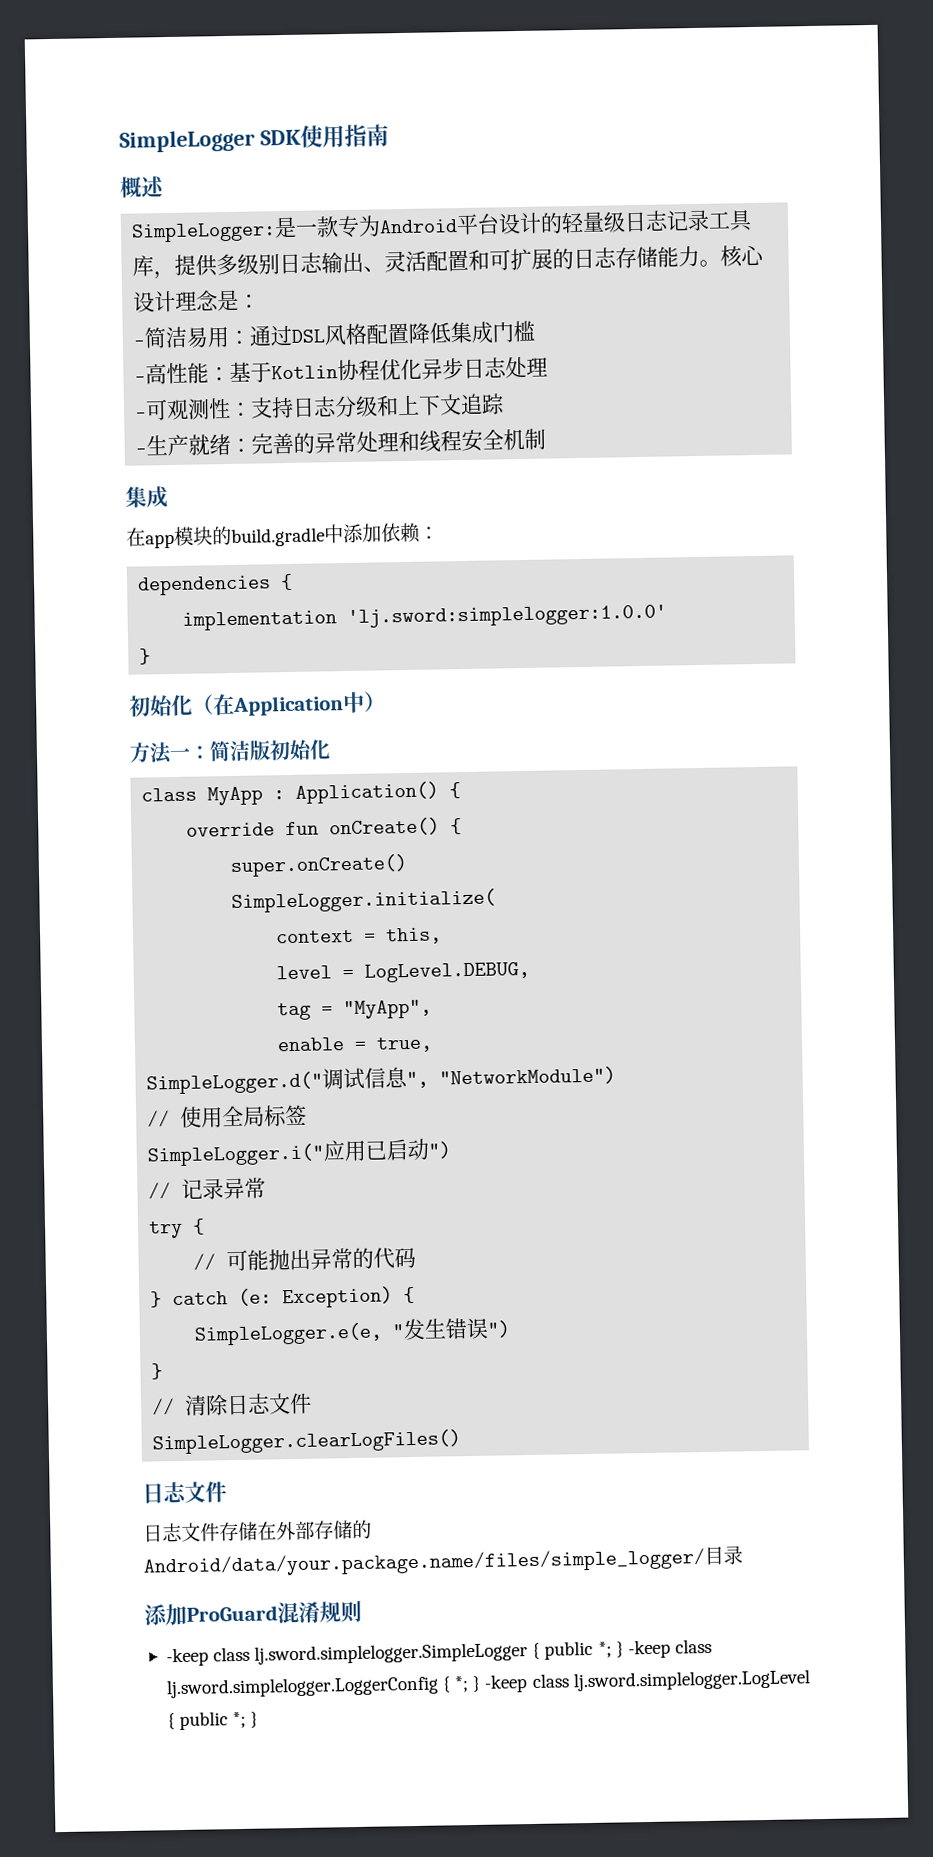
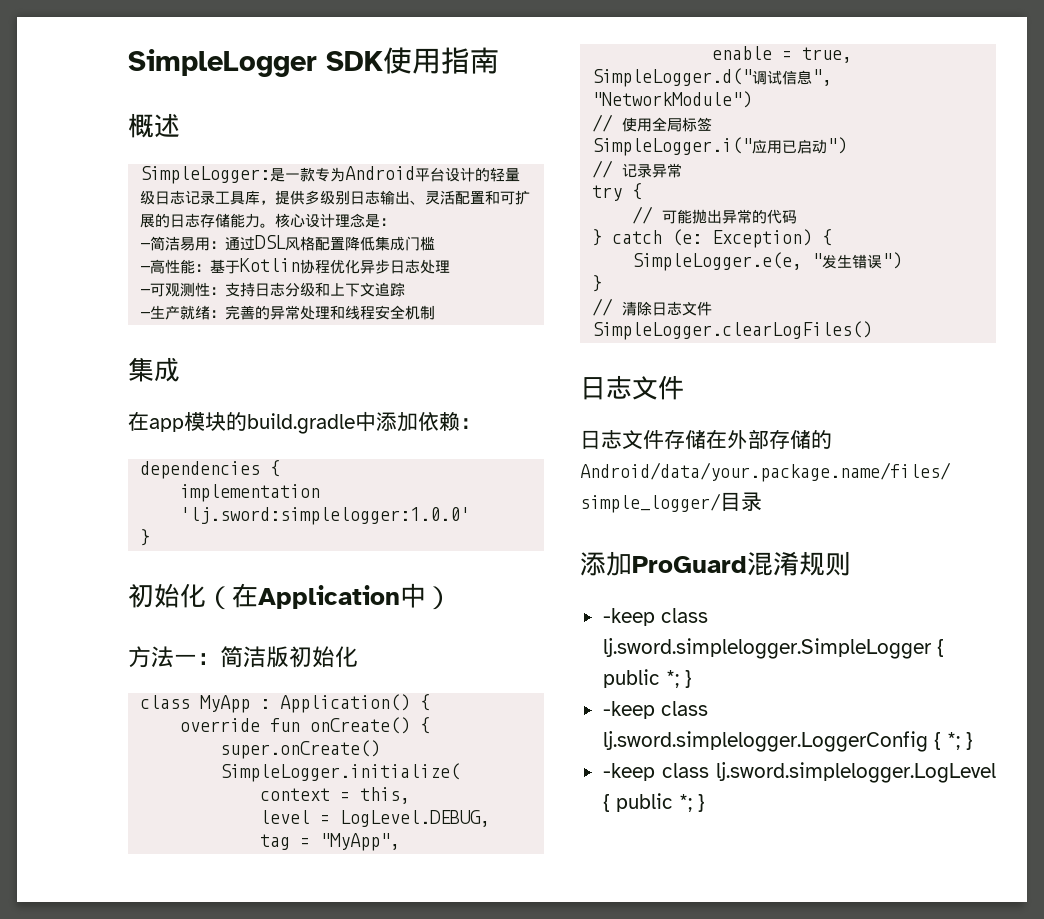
- -keep class lj.sword.simplelogger.SimpleLogger { public *; } -keep class lj.sword.simplelogger.LoggerConfig { *; } -keep class lj.sword.simplelogger.LogLevel { public *; }
+ -keep class lj.sword.simplelogger.SimpleLogger { public *; }
+ -keep class lj.sword.simplelogger.LoggerConfig { *; }
+ -keep class lj.sword.simplelogger.LogLevel { public *; }

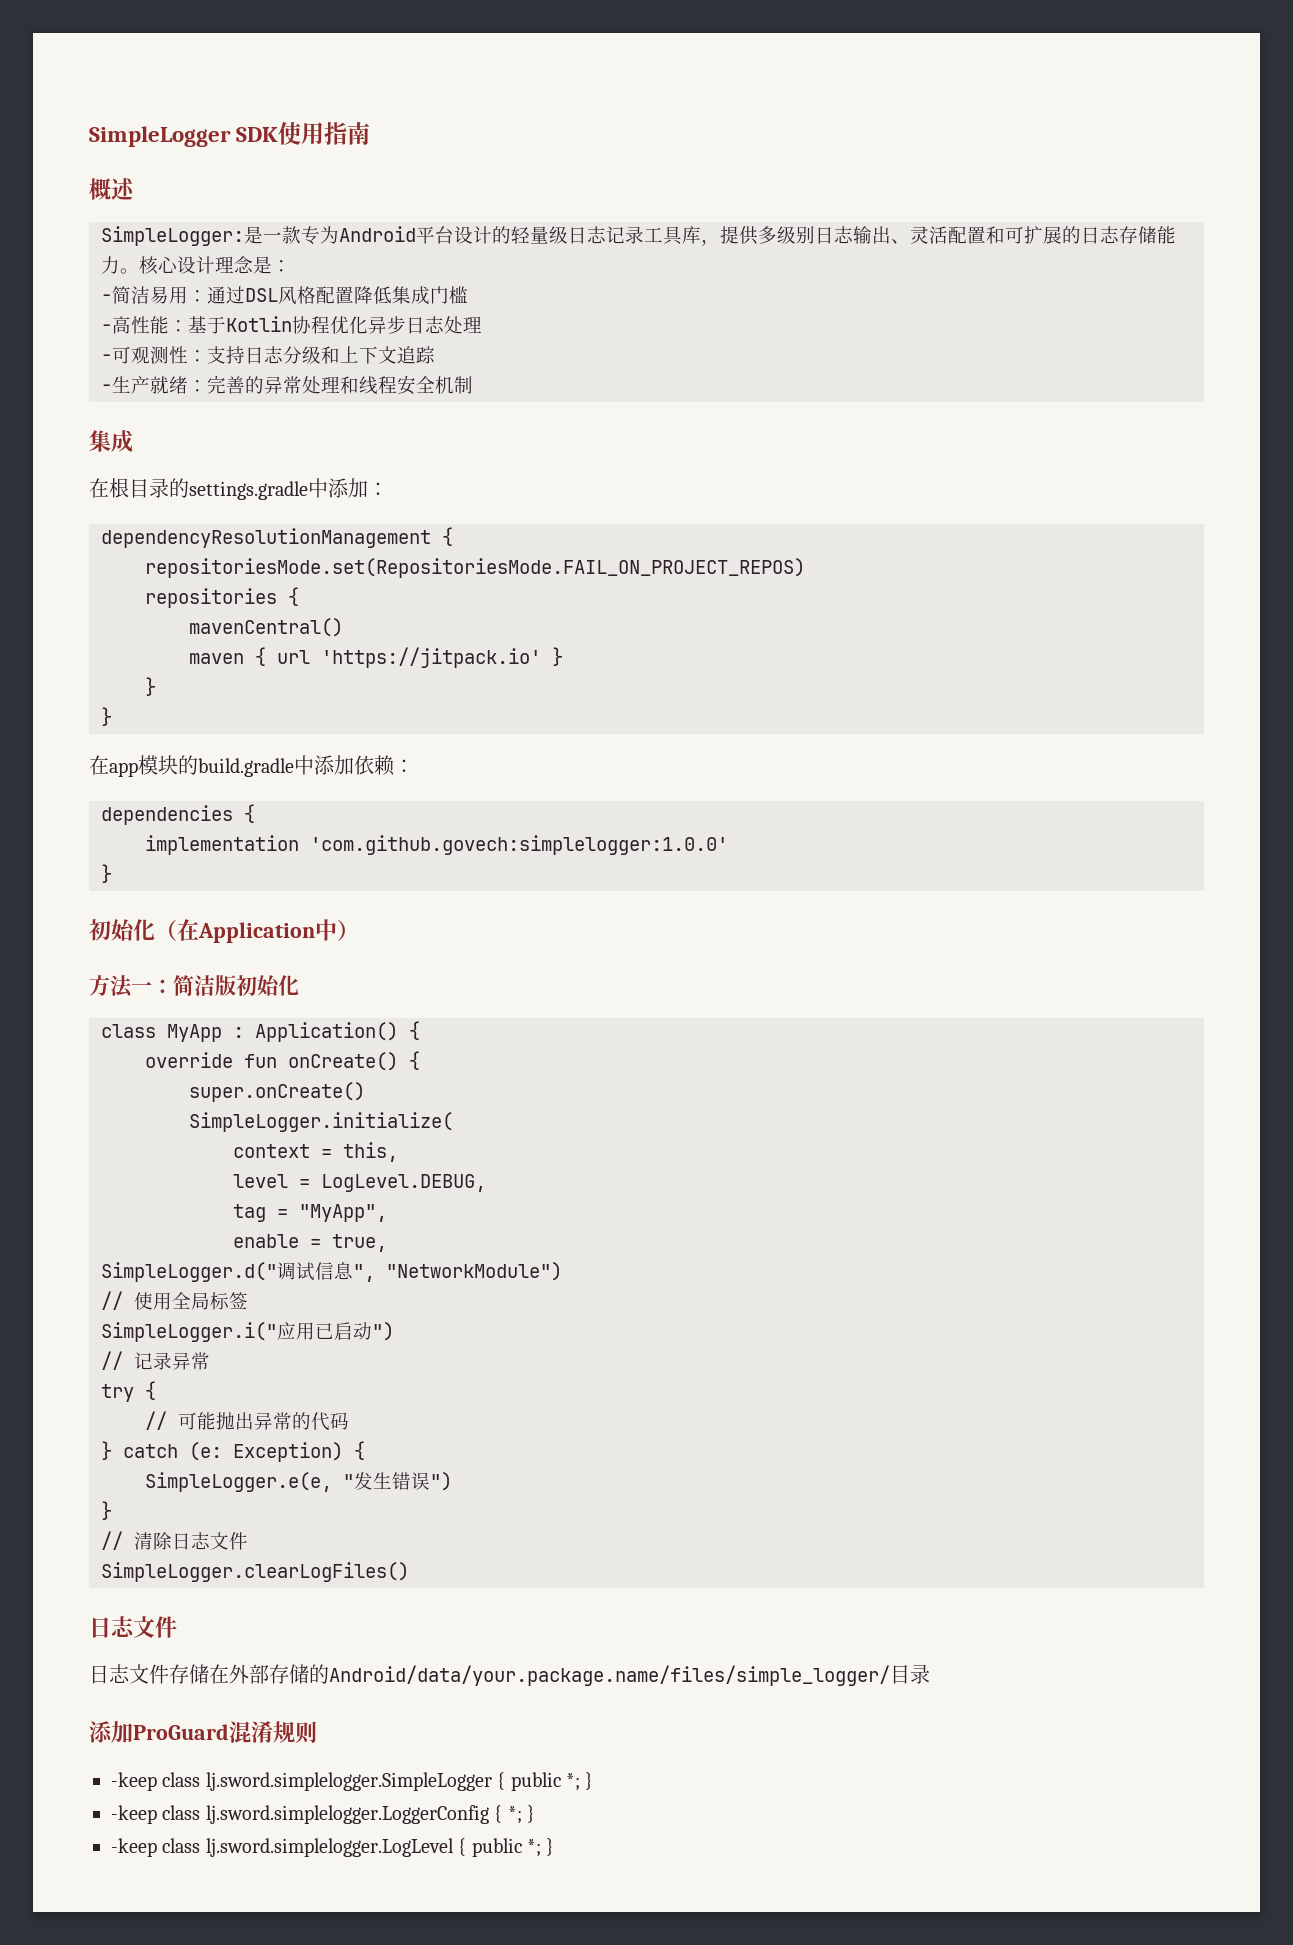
+ 在根目录的settings.gradle中添加：
+ dependencyResolutionManagement {
+ repositoriesMode.set(RepositoriesMode.FAIL_ON_PROJECT_REPOS)
+ repositories {
+ mavenCentral()
+ maven { url 'https://jitpack.io' }
+ }
+ }
- implementation 'lj.sword:simplelogger:1.0.0'
+ implementation 'com.github.govech:simplelogger:1.0.0'

